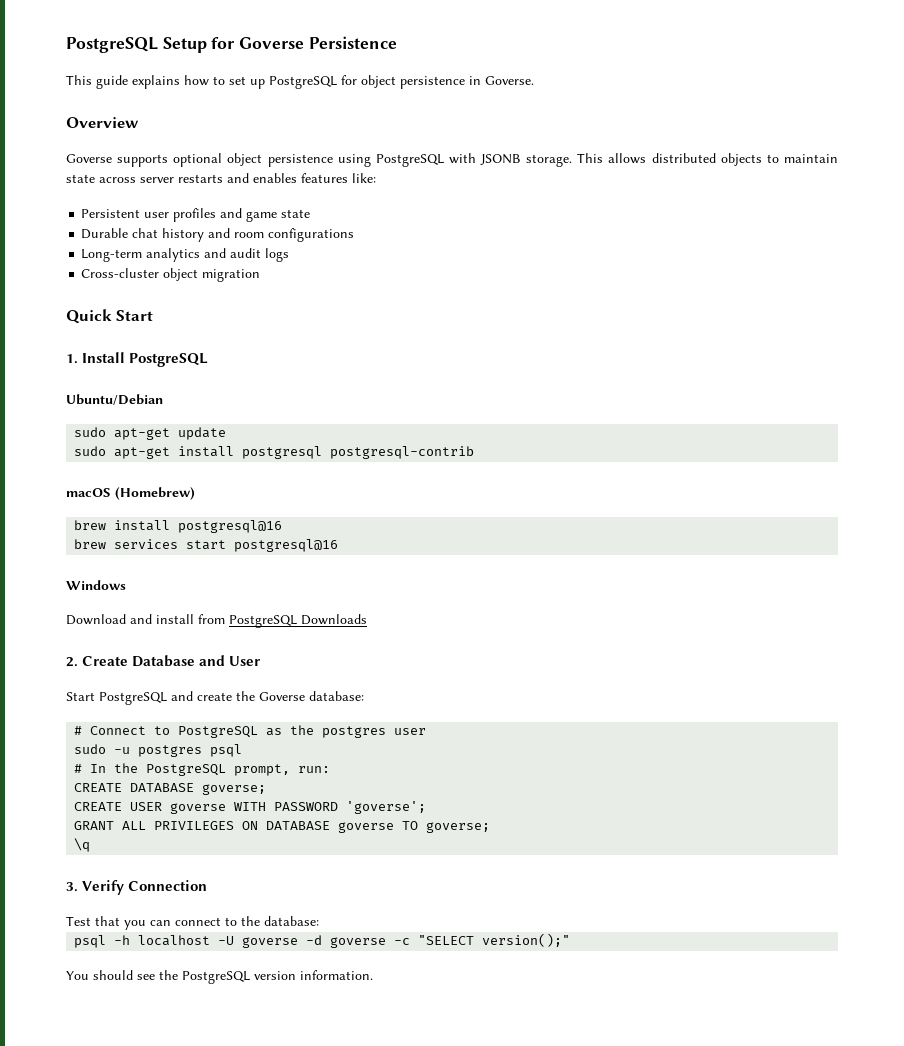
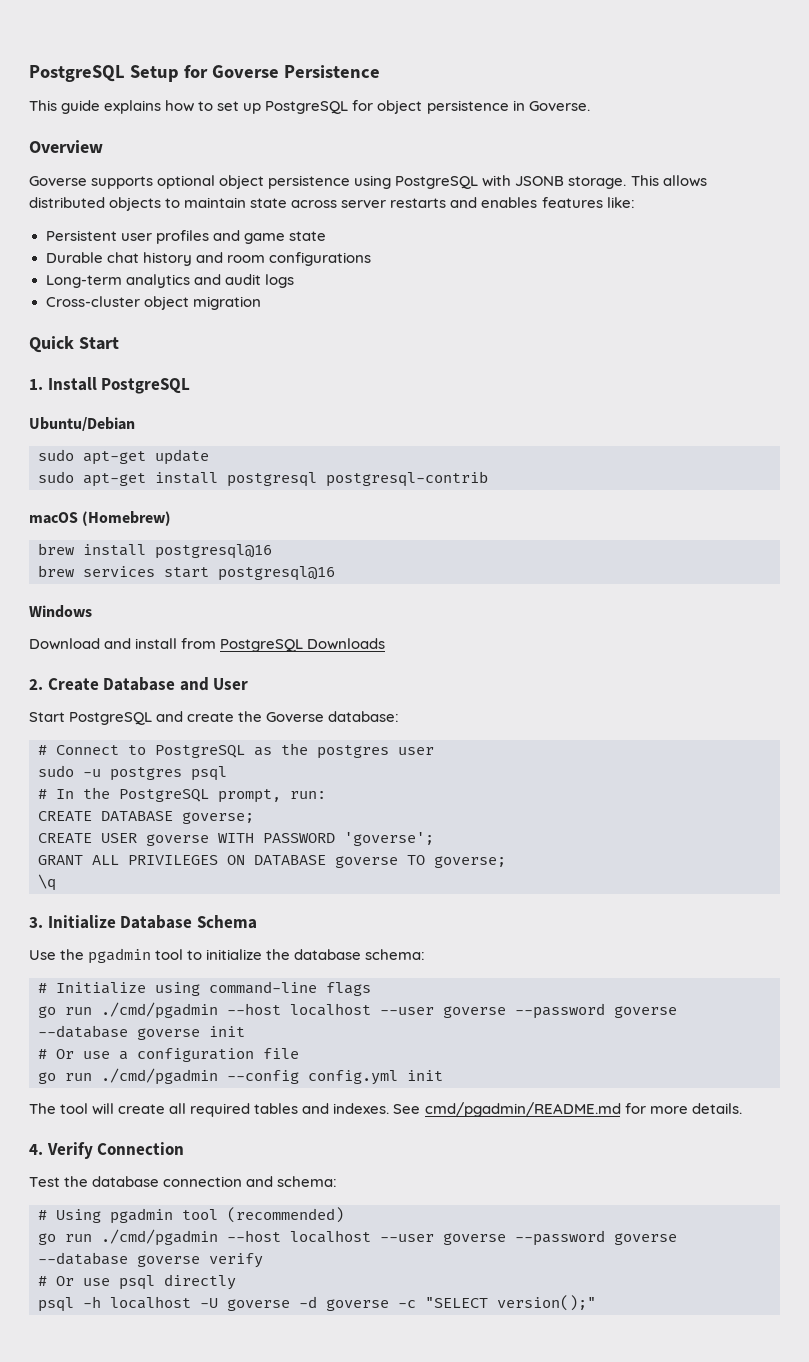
- 3. Verify Connection
- Test that you can connect to the database:
+ 3. Initialize Database Schema
+ Use the pgadmin tool to initialize the database schema:
+ # Initialize using command-line flags
+ go run ./cmd/pgadmin --host localhost --user goverse --password goverse --database goverse init
+ # Or use a configuration file
+ go run ./cmd/pgadmin --config config.yml init
+ The tool will create all required tables and indexes. See cmd/pgadmin/README.md for more details.
+ 4. Verify Connection
+ Test the database connection and schema:
+ # Using pgadmin tool (recommended)
+ go run ./cmd/pgadmin --host localhost --user goverse --password goverse --database goverse verify
+ # Or use psql directly
- You should see the PostgreSQL version information.

